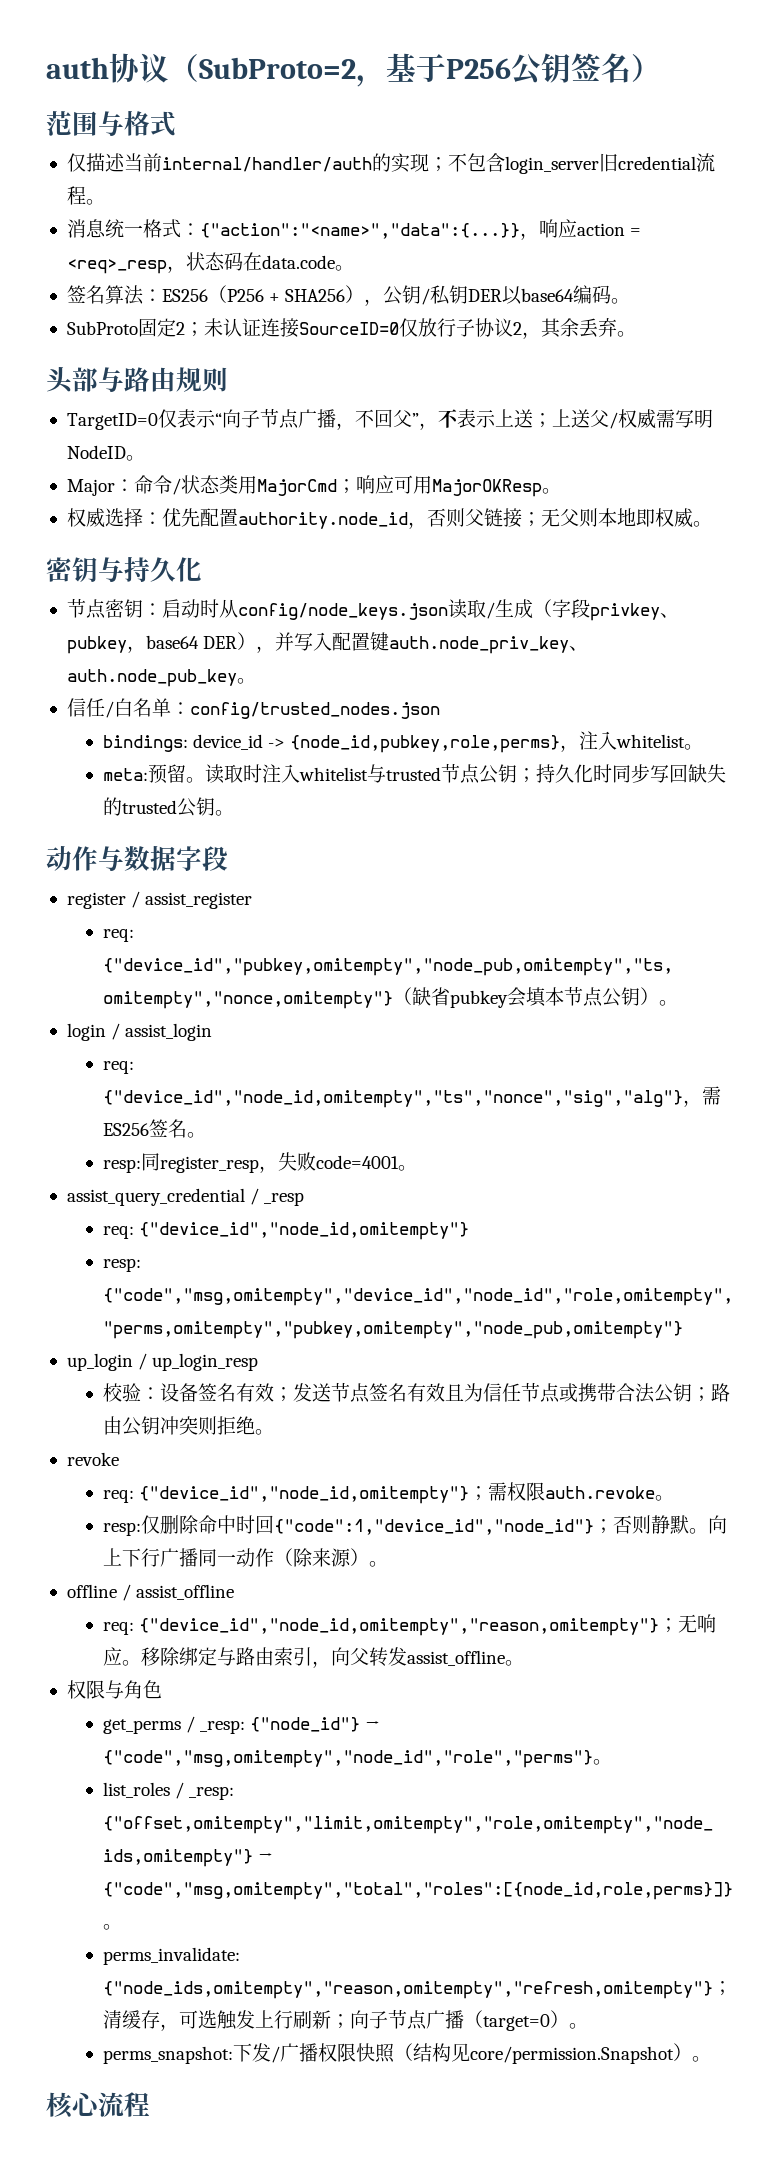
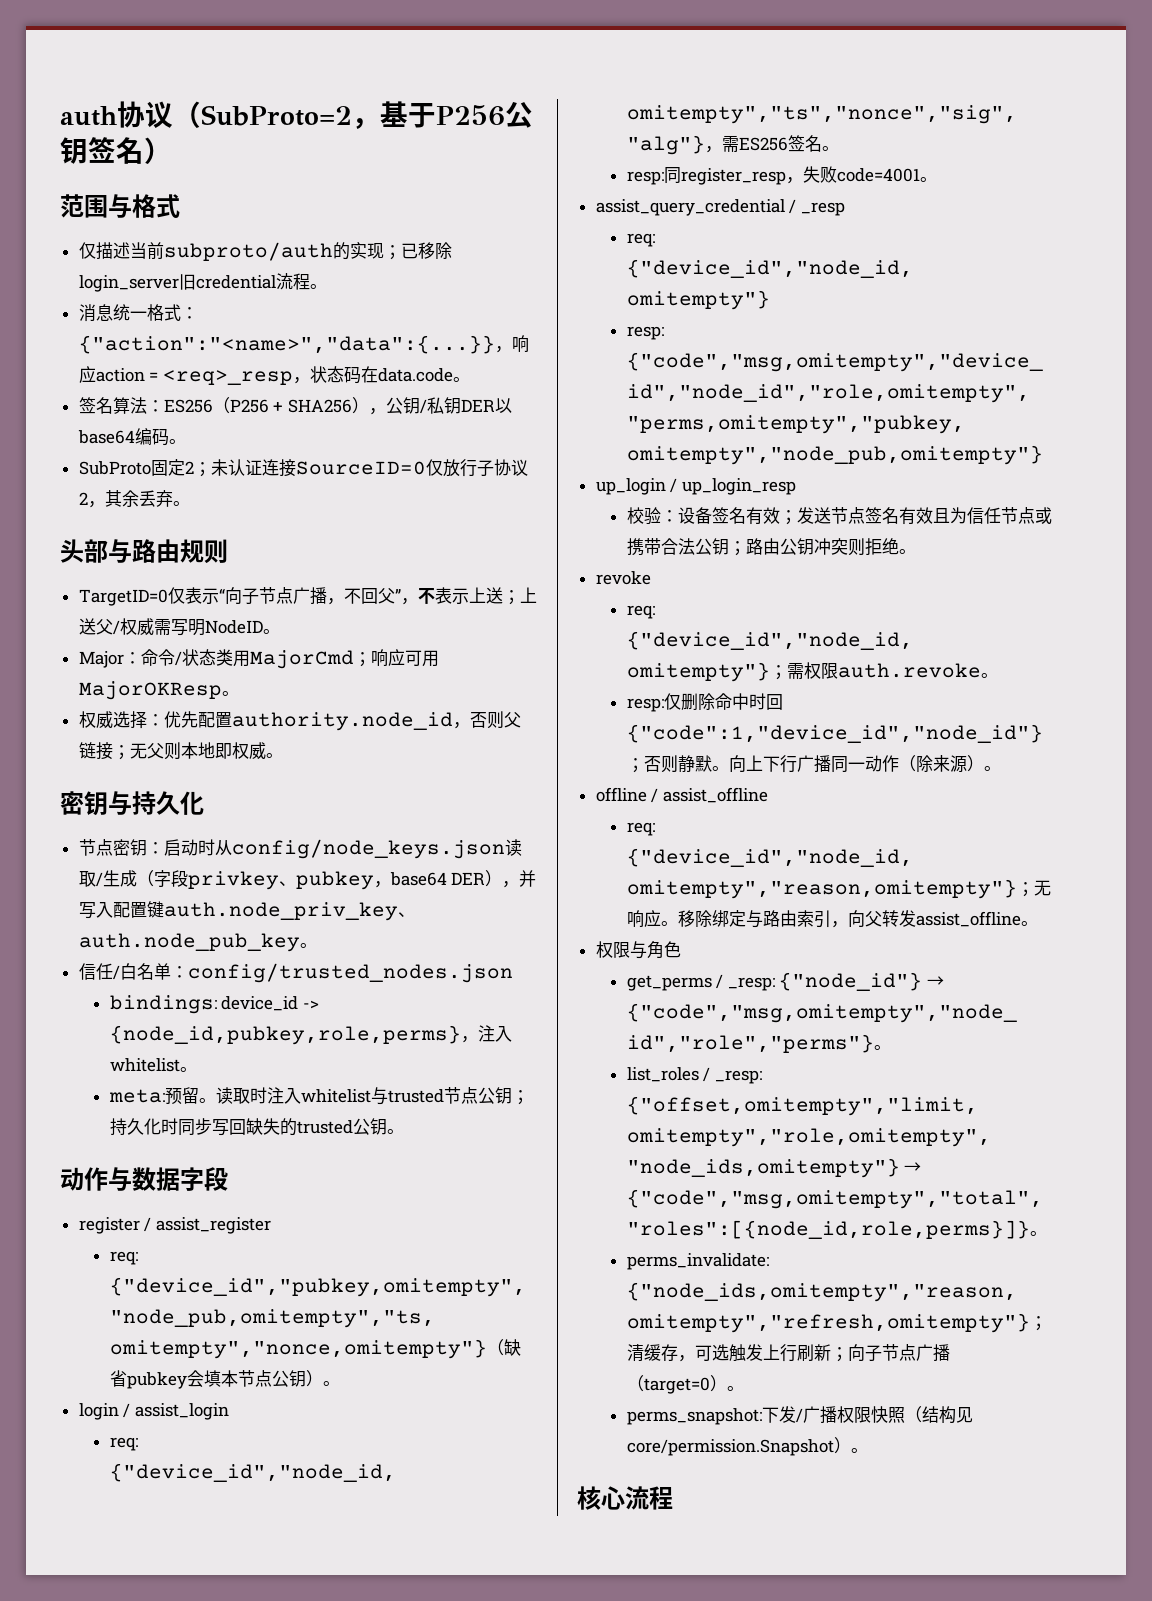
- 仅描述当前internal/handler/auth的实现；不包含login_server旧credential流程。
+ 仅描述当前subproto/auth的实现；已移除login_server旧credential流程。

